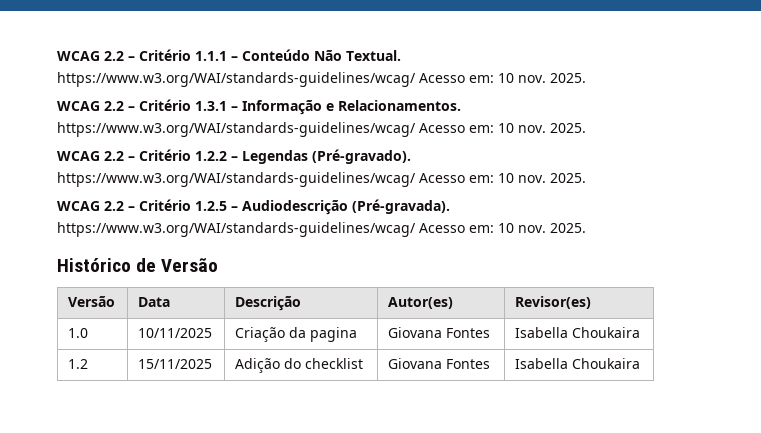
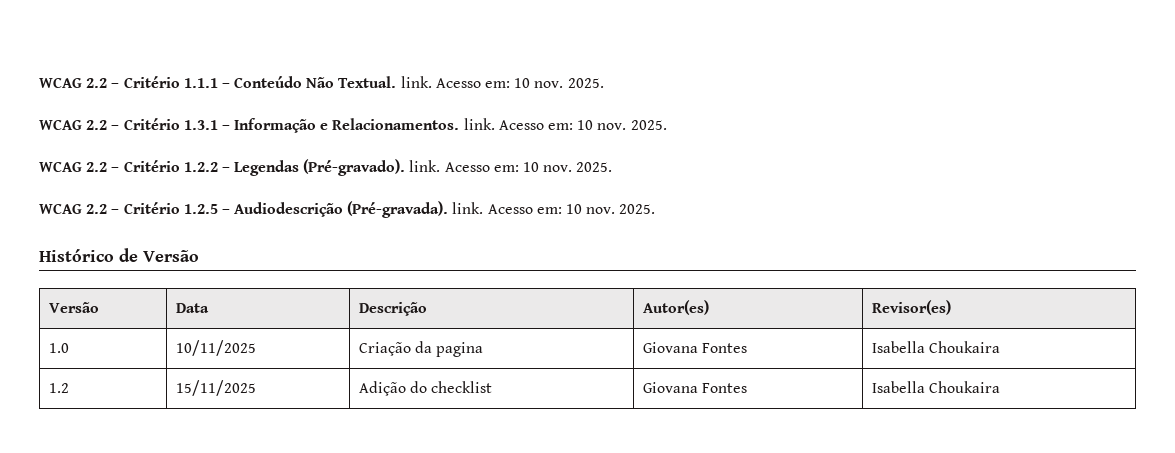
- WCAG 2.2 – Critério 1.1.1 – Conteúdo Não Textual. https://www.w3.org/WAI/standards-guidelines/wcag/ Acesso em: 10 nov.
+ WCAG 2.2 – Critério 1.1.1 – Conteúdo Não Textual. link. Acesso em: 10 nov.
- WCAG 2.2 – Critério 1.3.1 – Informação e Relacionamentos. https://www.w3.org/WAI/standards-guidelines/wcag/ Acesso em: 10 nov.
+ WCAG 2.2 – Critério 1.3.1 – Informação e Relacionamentos. link. Acesso em: 10 nov.
- WCAG 2.2 – Critério 1.2.2 – Legendas (Pré-gravado). https://www.w3.org/WAI/standards-guidelines/wcag/ Acesso em: 10 nov.
+ WCAG 2.2 – Critério 1.2.2 – Legendas (Pré-gravado). link. Acesso em: 10 nov.
- WCAG 2.2 – Critério 1.2.5 – Audiodescrição (Pré-gravada). https://www.w3.org/WAI/standards-guidelines/wcag/ Acesso em: 10 nov.
+ WCAG 2.2 – Critério 1.2.5 – Audiodescrição (Pré-gravada). link. Acesso em: 10 nov.

